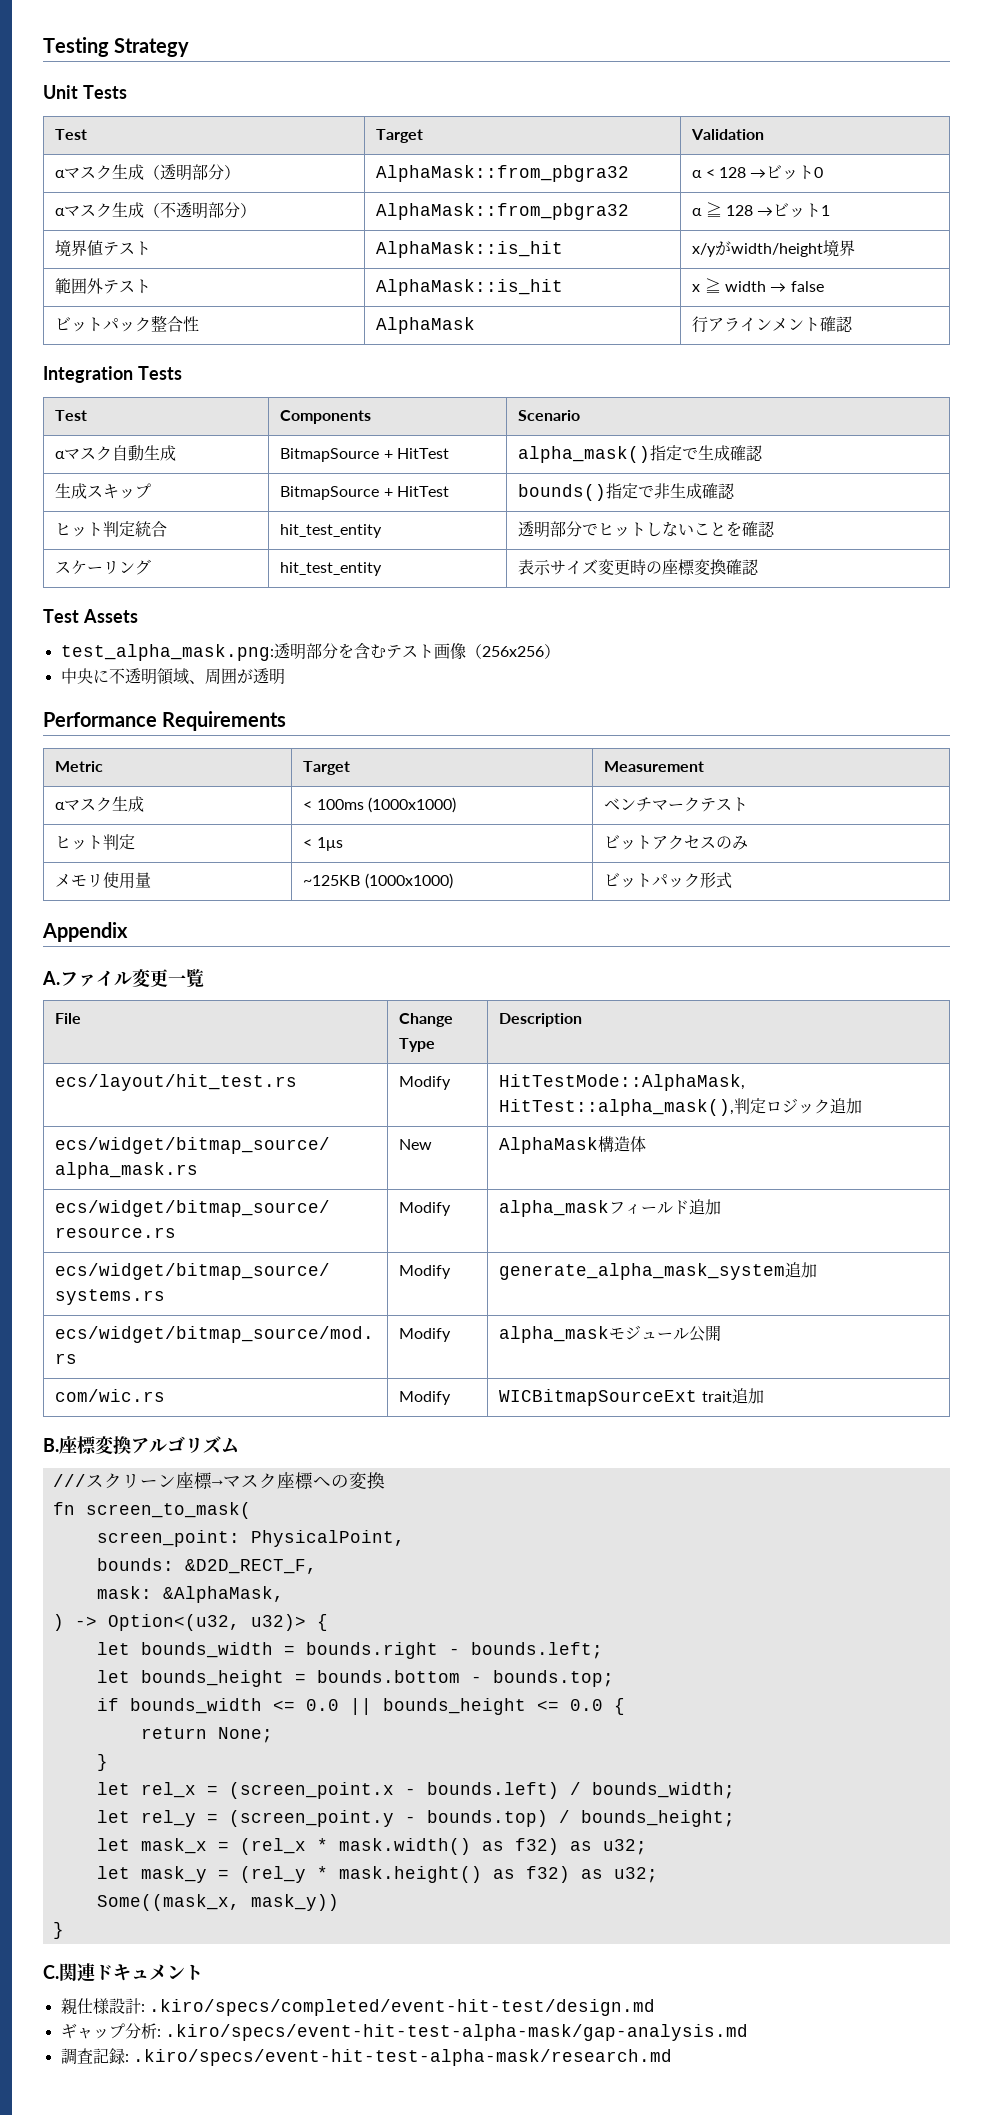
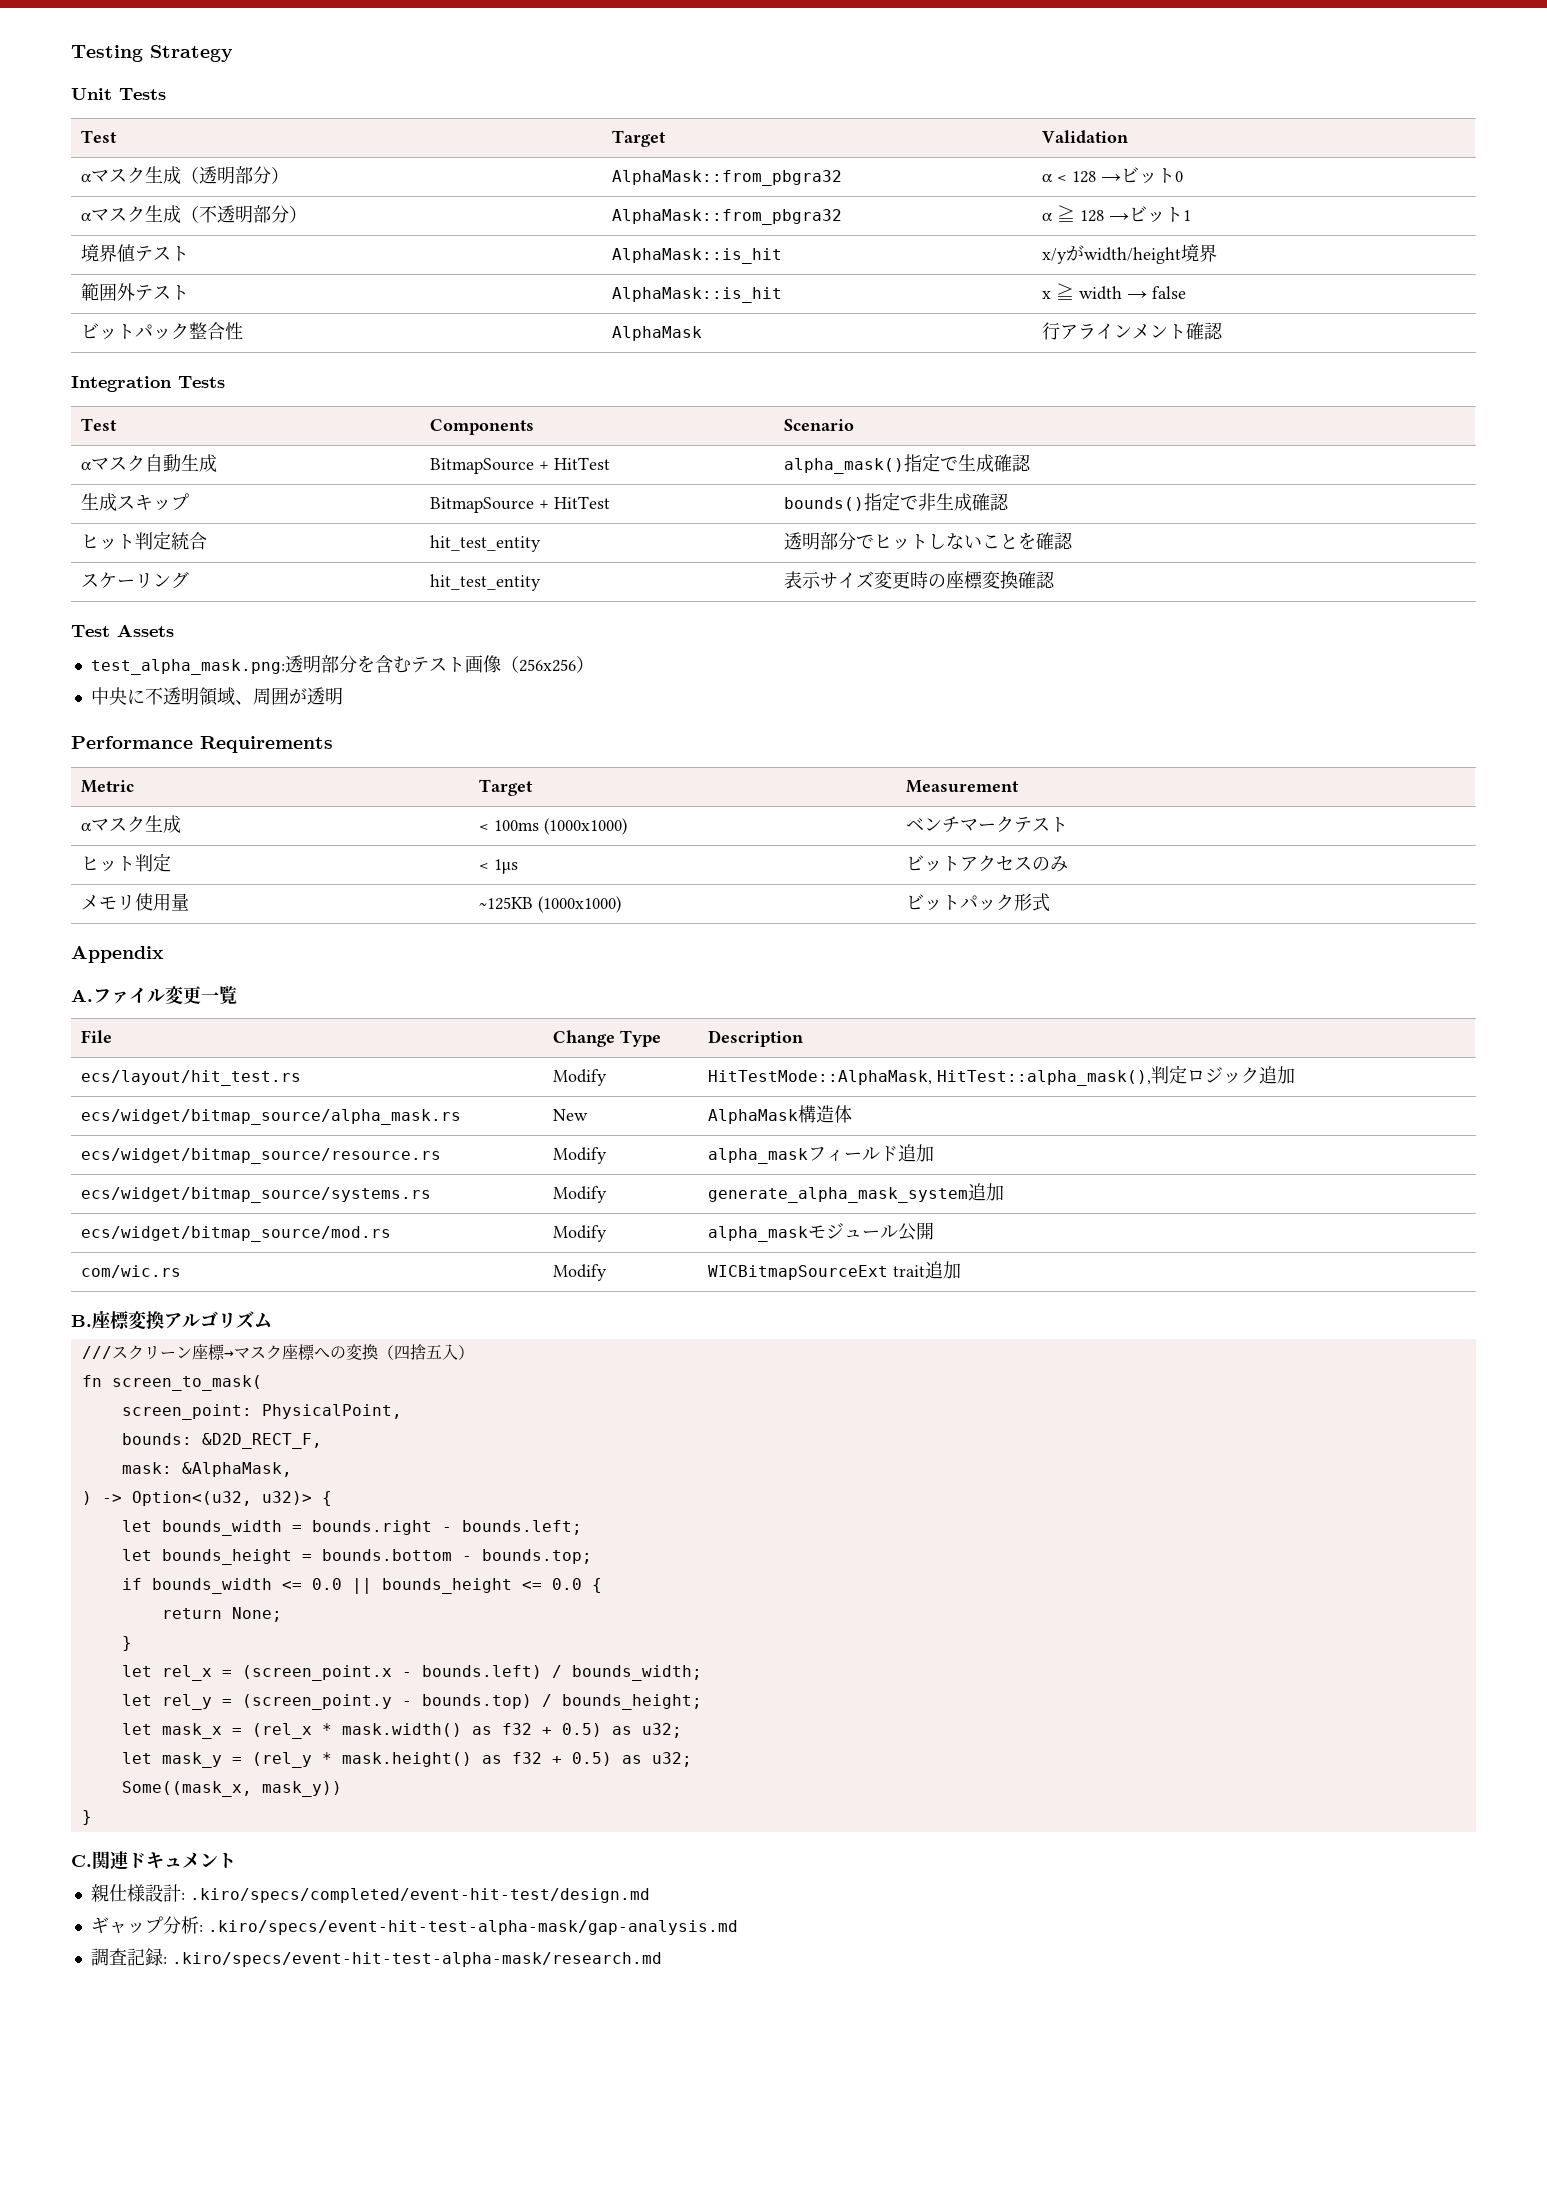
- ///スクリーン座標→マスク座標への変換
+ ///スクリーン座標→マスク座標への変換（四捨五入）
- let mask_x = (rel_x * mask.width() as f32) as u32;
+ let mask_x = (rel_x * mask.width() as f32 + 0.5) as u32;
- let mask_y = (rel_y * mask.height() as f32) as u32;
+ let mask_y = (rel_y * mask.height() as f32 + 0.5) as u32;

